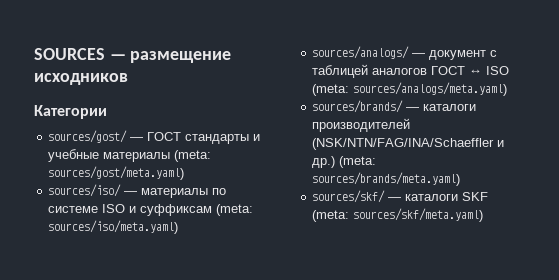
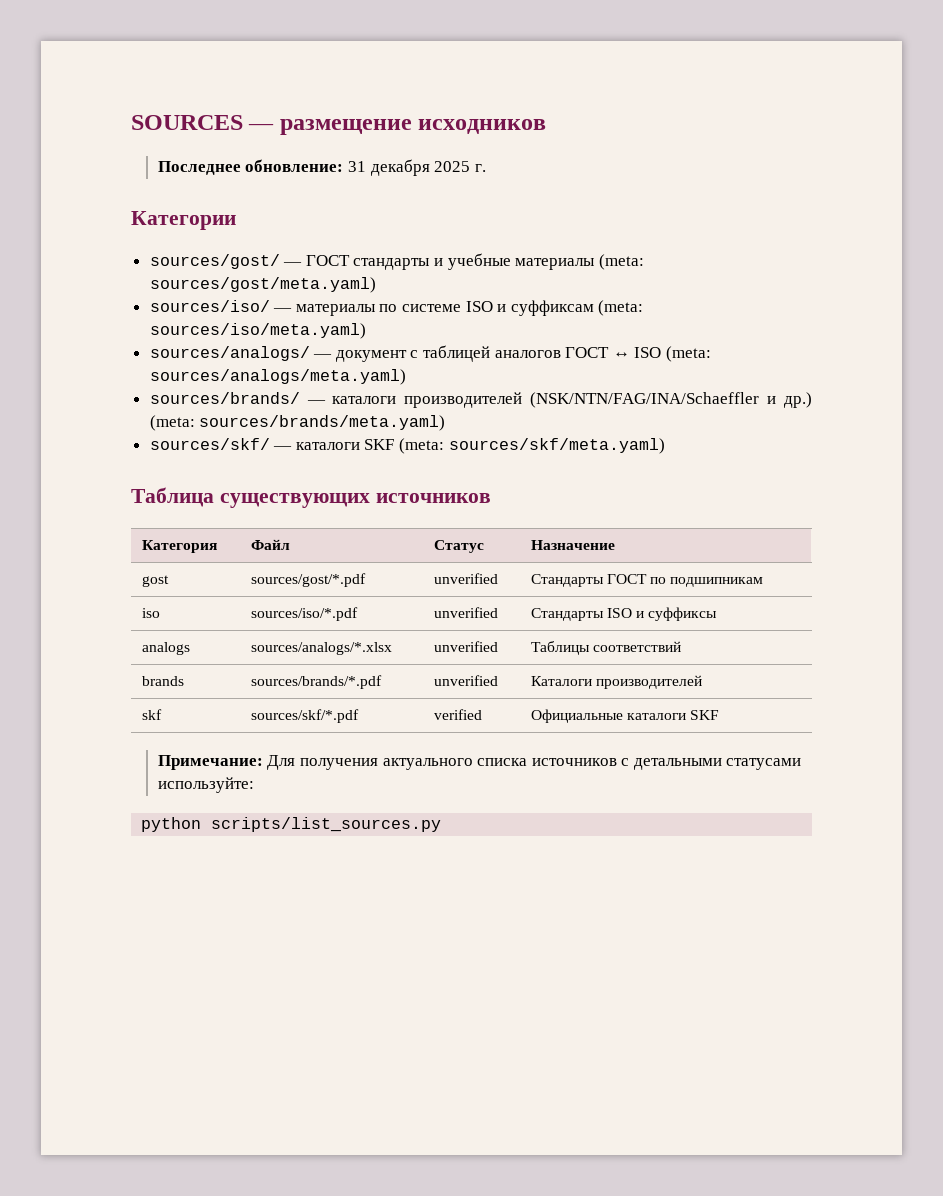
+ Последнее обновление: 31 декабря 2025 г.
+ Таблица существующих источников
+ Категория | Файл | Статус | Назначение
+ gost | sources/gost/*.pdf | unverified | Стандарты ГОСТ по подшипникам
+ iso | sources/iso/*.pdf | unverified | Стандарты ISO и суффиксы
+ analogs | sources/analogs/*.xlsx | unverified | Таблицы соответствий
+ brands | sources/brands/*.pdf | unverified | Каталоги производителей
+ skf | sources/skf/*.pdf | verified | Официальные каталоги SKF
+ Примечание: Для получения актуального списка источников с детальными статусами используйте:
+ python scripts/list_sources.py

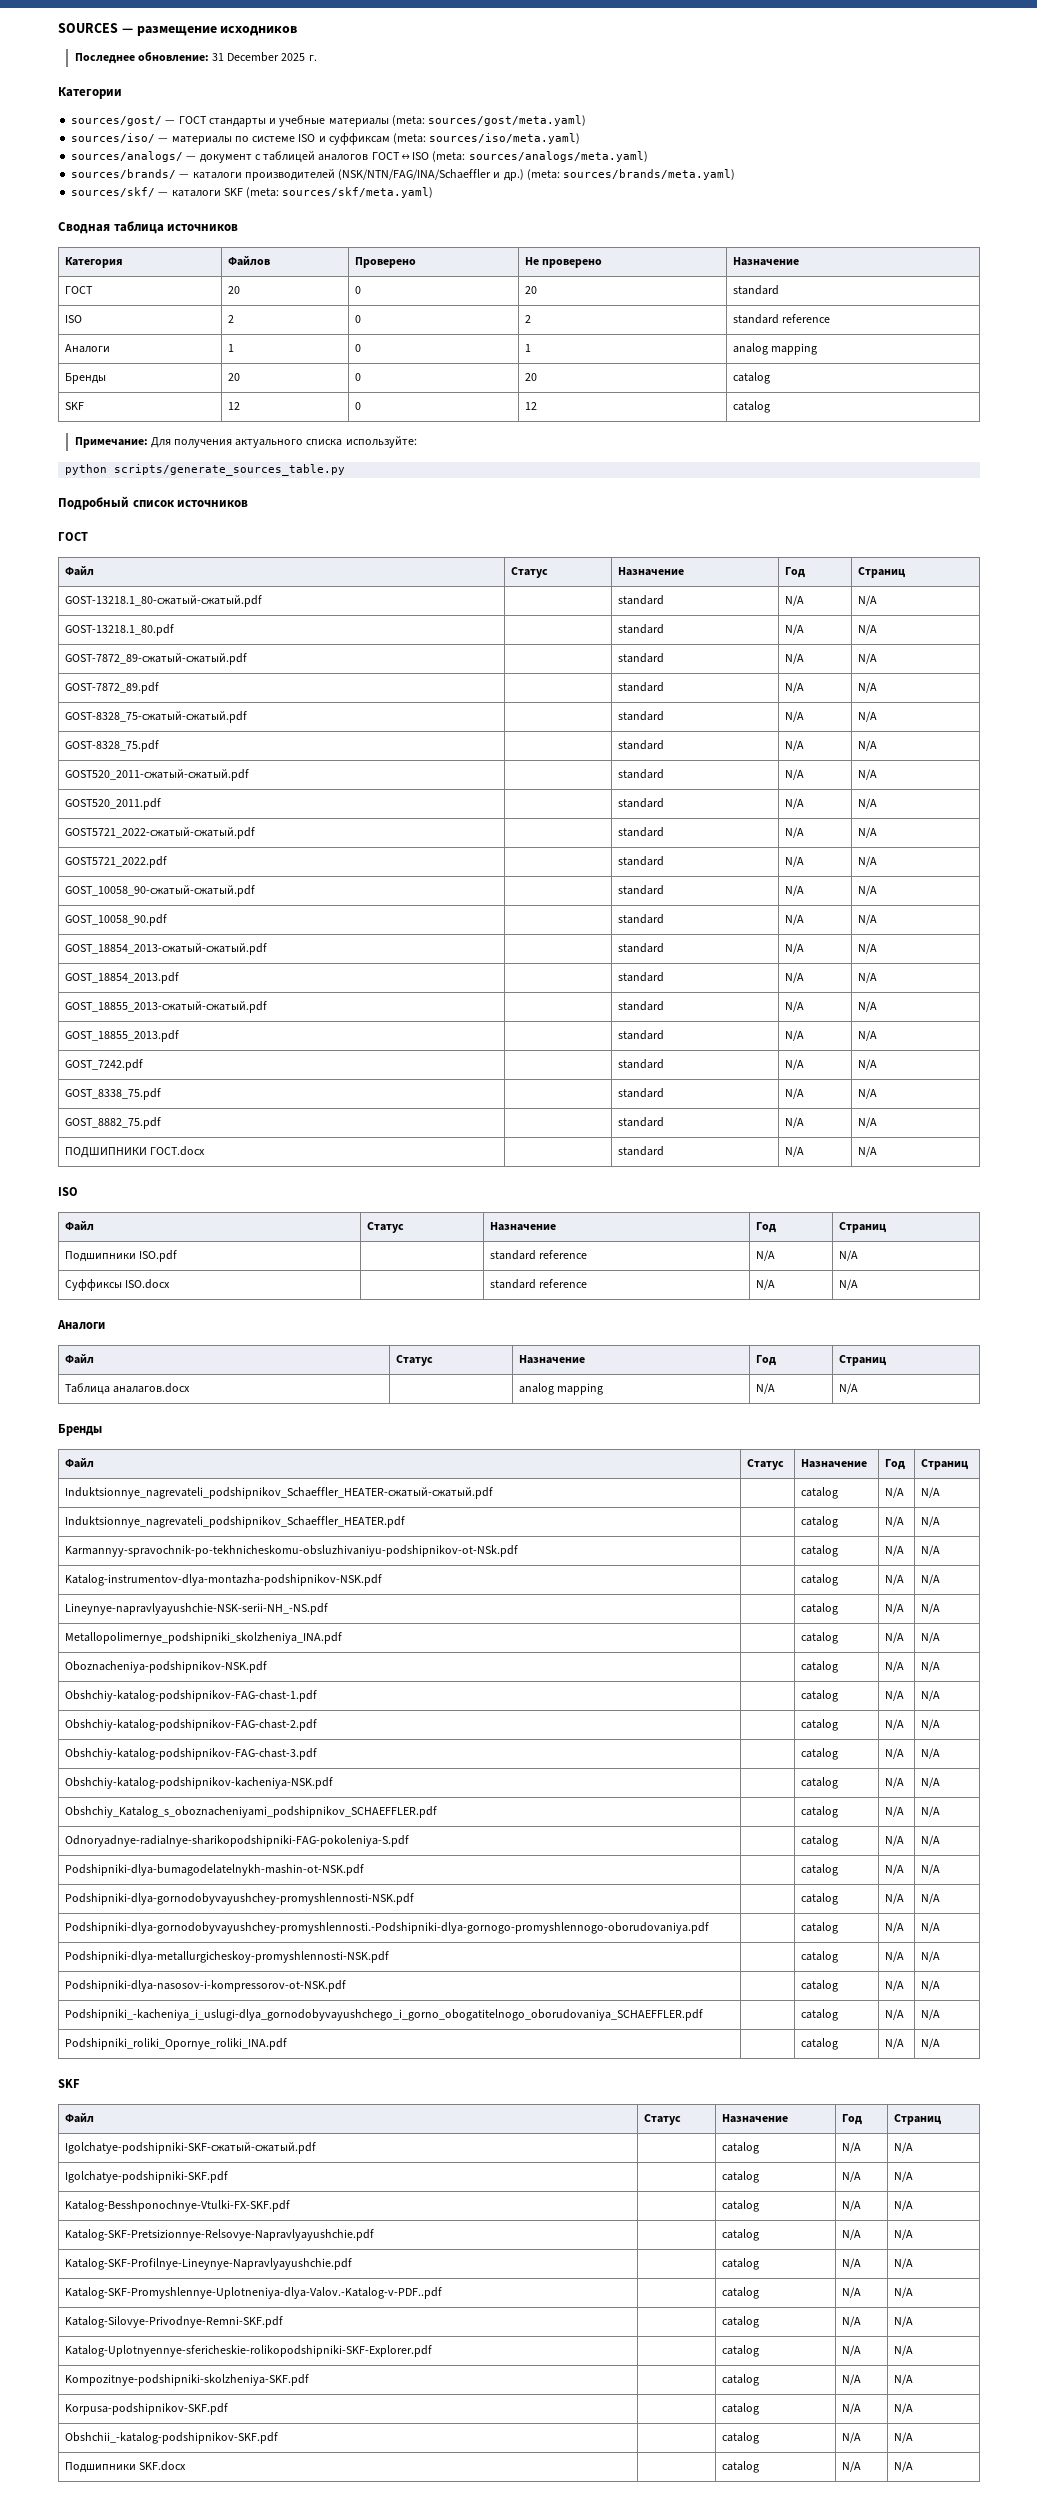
- Последнее обновление: 31 декабря 2025 г.
+ Последнее обновление: 31 December 2025 г.
- Таблица существующих источников
+ Сводная таблица источников
- Категория | Файл | Статус | Назначение
- gost | sources/gost/*.pdf | unverified | Стандарты ГОСТ по подшипникам
- iso | sources/iso/*.pdf | unverified | Стандарты ISO и суффиксы
- analogs | sources/analogs/*.xlsx | unverified | Таблицы соответствий
- brands | sources/brands/*.pdf | unverified | Каталоги производителей
- skf | sources/skf/*.pdf | verified | Официальные каталоги SKF
+ Категория | Файлов | Проверено | Не проверено | Назначение
+ ГОСТ | 20 | 0 | 20 | standard
+ ISO | 2 | 0 | 2 | standard reference
+ Аналоги | 1 | 0 | 1 | analog mapping
+ Бренды | 20 | 0 | 20 | catalog
+ SKF | 12 | 0 | 12 | catalog
- Примечание: Для получения актуального списка источников с детальными статусами используйте:
- python scripts/list_sources.py
+ Примечание: Для получения актуального списка используйте:
+ python scripts/generate_sources_table.py
+ Подробный список источников
+ ГОСТ
+ Файл | Статус | Назначение | Год | Страниц
+ GOST-13218.1_80-сжатый-сжатый.pdf | | standard | N/A | N/A
+ GOST-13218.1_80.pdf | | standard | N/A | N/A
+ GOST-7872_89-сжатый-сжатый.pdf | | standard | N/A | N/A
+ GOST-7872_89.pdf | | standard | N/A | N/A
+ GOST-8328_75-сжатый-сжатый.pdf | | standard | N/A | N/A
+ GOST-8328_75.pdf | | standard | N/A | N/A
+ GOST520_2011-сжатый-сжатый.pdf | | standard | N/A | N/A
+ GOST520_2011.pdf | | standard | N/A | N/A
+ GOST5721_2022-сжатый-сжатый.pdf | | standard | N/A | N/A
+ GOST5721_2022.pdf | | standard | N/A | N/A
+ GOST_10058_90-сжатый-сжатый.pdf | | standard | N/A | N/A
+ GOST_10058_90.pdf | | standard | N/A | N/A
+ GOST_18854_2013-сжатый-сжатый.pdf | | standard | N/A | N/A
+ GOST_18854_2013.pdf | | standard | N/A | N/A
+ GOST_18855_2013-сжатый-сжатый.pdf | | standard | N/A | N/A
+ GOST_18855_2013.pdf | | standard | N/A | N/A
+ GOST_7242.pdf | | standard | N/A | N/A
+ GOST_8338_75.pdf | | standard | N/A | N/A
+ GOST_8882_75.pdf | | standard | N/A | N/A
+ ПОДШИПНИКИ ГОСТ.docx | | standard | N/A | N/A
+ ISO
+ Файл | Статус | Назначение | Год | Страниц
+ Подшипники ISO.pdf | | standard reference | N/A | N/A
+ Суффиксы ISO.docx | | standard reference | N/A | N/A
+ Аналоги
+ Файл | Статус | Назначение | Год | Страниц
+ Таблица аналагов.docx | | analog mapping | N/A | N/A
+ Бренды
+ Файл | Статус | Назначение | Год | Страниц
+ Induktsionnye_nagrevateli_podshipnikov_Schaeffler_HEATER-сжатый-сжатый.pdf | | catalog | N/A | N/A
+ Induktsionnye_nagrevateli_podshipnikov_Schaeffler_HEATER.pdf | | catalog | N/A | N/A
+ Karmannyy-spravochnik-po-tekhnicheskomu-obsluzhivaniyu-podshipnikov-ot-NSk.pdf | | catalog | N/A | N/A
+ Katalog-instrumentov-dlya-montazha-podshipnikov-NSK.pdf | | catalog | N/A | N/A
+ Lineynye-napravlyayushchie-NSK-serii-NH_-NS.pdf | | catalog | N/A | N/A
+ Metallopolimernye_podshipniki_skolzheniya_INA.pdf | | catalog | N/A | N/A
+ Oboznacheniya-podshipnikov-NSK.pdf | | catalog | N/A | N/A
+ Obshchiy-katalog-podshipnikov-FAG-chast-1.pdf | | catalog | N/A | N/A
+ Obshchiy-katalog-podshipnikov-FAG-chast-2.pdf | | catalog | N/A | N/A
+ Obshchiy-katalog-podshipnikov-FAG-chast-3.pdf | | catalog | N/A | N/A
+ Obshchiy-katalog-podshipnikov-kacheniya-NSK.pdf | | catalog | N/A | N/A
+ Obshchiy_Katalog_s_oboznacheniyami_podshipnikov_SCHAEFFLER.pdf | | catalog | N/A | N/A
+ Odnoryadnye-radialnye-sharikopodshipniki-FAG-pokoleniya-S.pdf | | catalog | N/A | N/A
+ Podshipniki-dlya-bumagodelatelnykh-mashin-ot-NSK.pdf | | catalog | N/A | N/A
+ Podshipniki-dlya-gornodobyvayushchey-promyshlennosti-NSK.pdf | | catalog | N/A | N/A
+ Podshipniki-dlya-gornodobyvayushchey-promyshlennosti.-Podshipniki-dlya-gornogo-promyshlennogo-oborudovaniya.pdf | | catalog | N/A | N/A
+ Podshipniki-dlya-metallurgicheskoy-promyshlennosti-NSK.pdf | | catalog | N/A | N/A
+ Podshipniki-dlya-nasosov-i-kompressorov-ot-NSK.pdf | | catalog | N/A | N/A
+ Podshipniki_-kacheniya_i_uslugi-dlya_gornodobyvayushchego_i_gorno_obogatitelnogo_oborudovaniya_SCHAEFFLER.pdf | | catalog | N/A | N/A
+ Podshipniki_roliki_Opornye_roliki_INA.pdf | | catalog | N/A | N/A
+ SKF
+ Файл | Статус | Назначение | Год | Страниц
+ Igolchatye-podshipniki-SKF-сжатый-сжатый.pdf | | catalog | N/A | N/A
+ Igolchatye-podshipniki-SKF.pdf | | catalog | N/A | N/A
+ Katalog-Besshponochnye-Vtulki-FX-SKF.pdf | | catalog | N/A | N/A
+ Katalog-SKF-Pretsizionnye-Relsovye-Napravlyayushchie.pdf | | catalog | N/A | N/A
+ Katalog-SKF-Profilnye-Lineynye-Napravlyayushchie.pdf | | catalog | N/A | N/A
+ Katalog-SKF-Promyshlennye-Uplotneniya-dlya-Valov.-Katalog-v-PDF..pdf | | catalog | N/A | N/A
+ Katalog-Silovye-Privodnye-Remni-SKF.pdf | | catalog | N/A | N/A
+ Katalog-Uplotnyennye-sfericheskie-rolikopodshipniki-SKF-Explorer.pdf | | catalog | N/A | N/A
+ Kompozitnye-podshipniki-skolzheniya-SKF.pdf | | catalog | N/A | N/A
+ Korpusa-podshipnikov-SKF.pdf | | catalog | N/A | N/A
+ Obshchii_-katalog-podshipnikov-SKF.pdf | | catalog | N/A | N/A
+ Подшипники SKF.docx | | catalog | N/A | N/A

